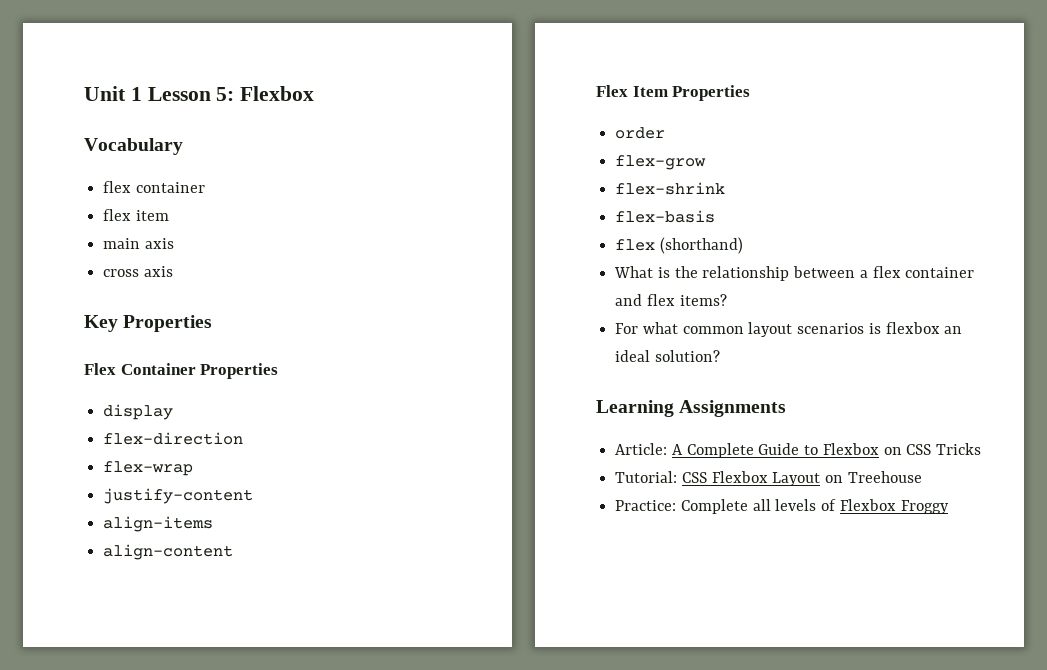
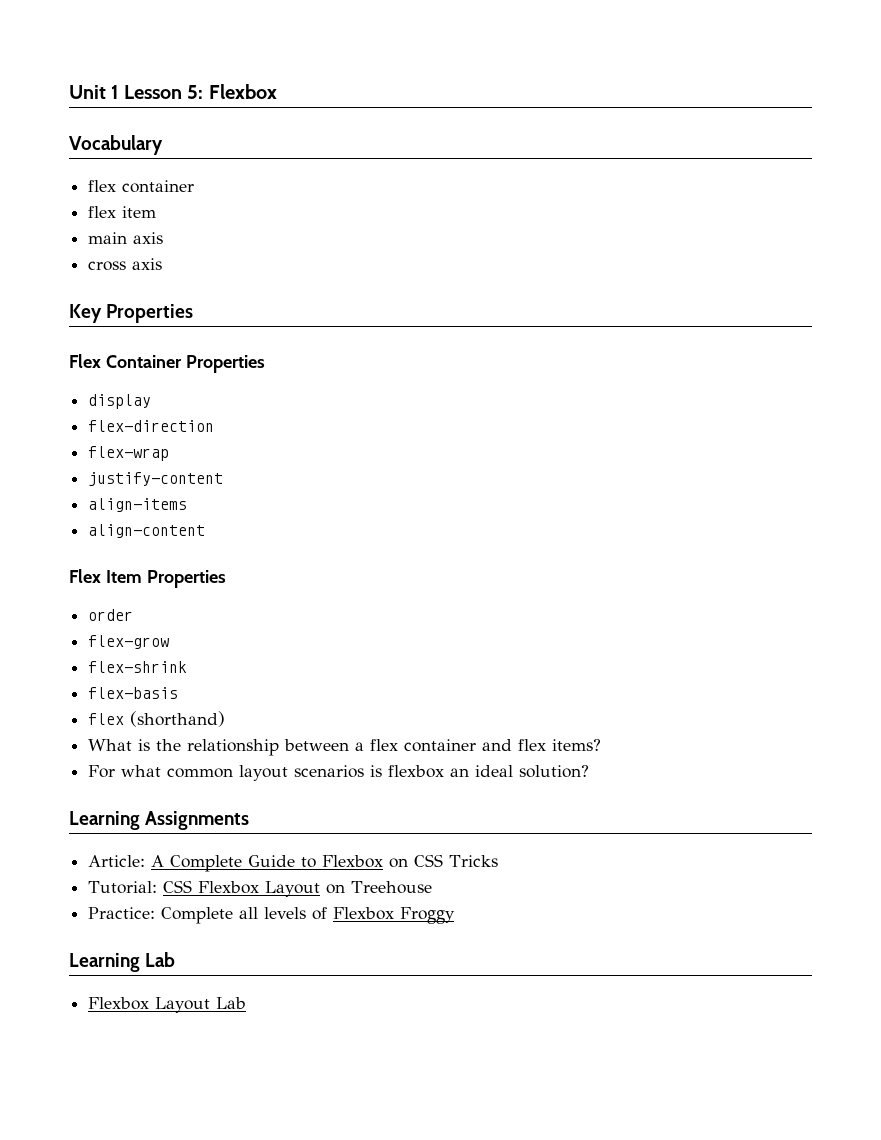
+ Learning Lab
+ Flexbox Layout Lab

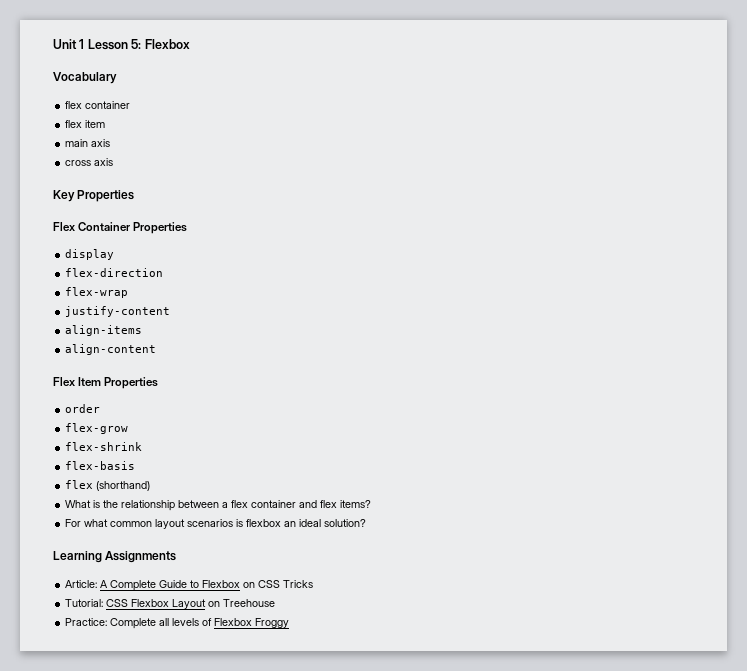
- Learning Lab
- Flexbox Layout Lab

